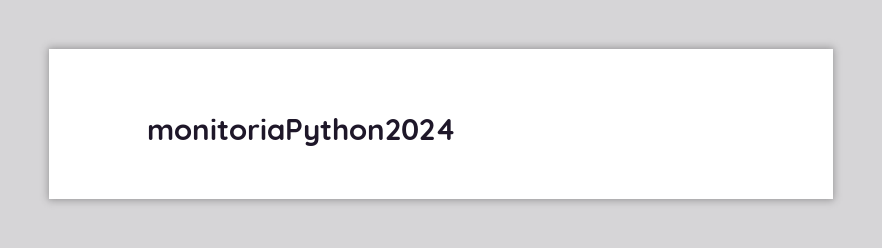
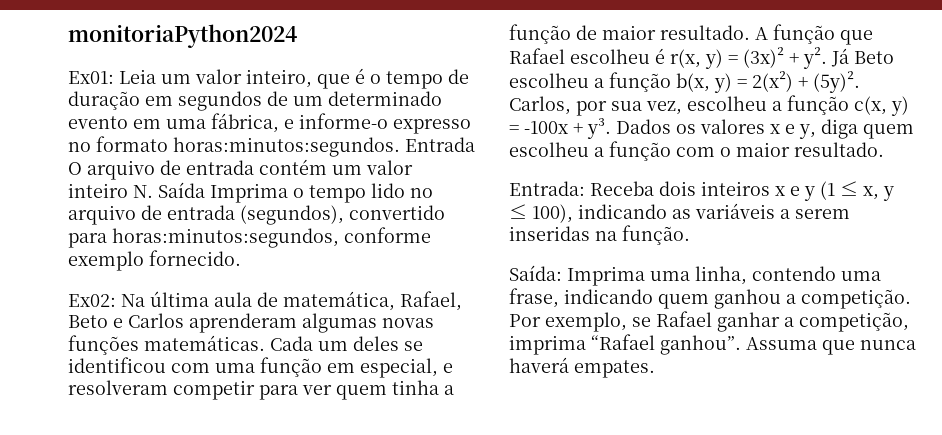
+ Ex01: Leia um valor inteiro, que é o tempo de duração em segundos de um determinado evento em uma fábrica, e informe-o expresso no formato horas:minutos:segundos. Entrada O arquivo de entrada contém um valor inteiro N. Saída Imprima o tempo lido no arquivo de entrada (segundos), convertido para horas:minutos:segundos, conforme exemplo fornecido.
+ Ex02: Na última aula de matemática, Rafael, Beto e Carlos aprenderam algumas novas funções matemáticas. Cada um deles se identificou com uma função em especial, e resolveram competir para ver quem tinha a função de maior resultado. A função que Rafael escolheu é r(x, y) = (3x)² + y². Já Beto escolheu a função b(x, y) = 2(x²) + (5y)². Carlos, por sua vez, escolheu a função c(x, y) = -100x + y³. Dados os valores x e y, diga quem escolheu a função com o maior resultado.
+ Entrada: Receba dois inteiros x e y (1 ≤ x, y ≤ 100), indicando as variáveis a serem inseridas na função.
+ Saída: Imprima uma linha, contendo uma frase, indicando quem ganhou a competição. Por exemplo, se Rafael ganhar a competição, imprima “Rafael ganhou”. Assuma que nunca haverá empates.

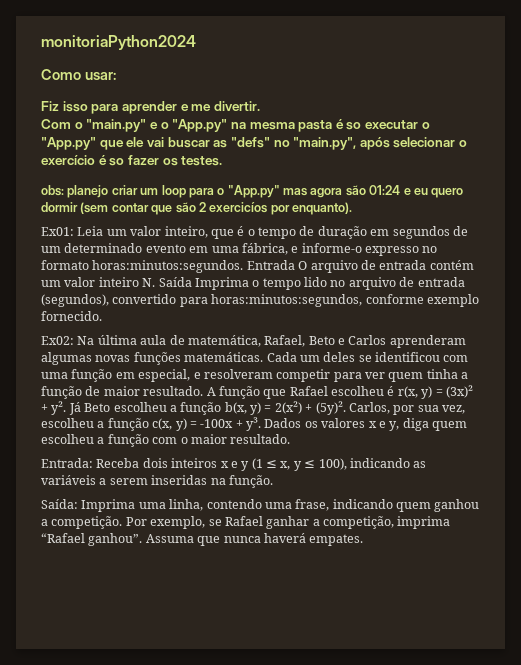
+ Como usar:
+ Fiz isso para aprender e me divertir.
+ Com o "main.py" e o "App.py" na mesma pasta é so executar o "App.py" que ele vai buscar as "defs" no "main.py", após selecionar o exercício é so fazer os testes.
+ obs: planejo criar um loop para o "App.py" mas agora são 01:24 e eu quero dormir (sem contar que são 2 exercicíos por enquanto).

